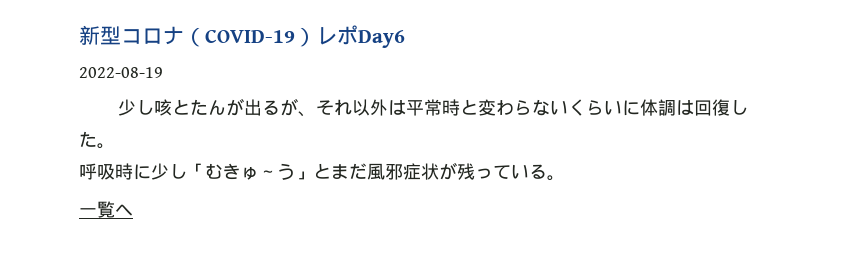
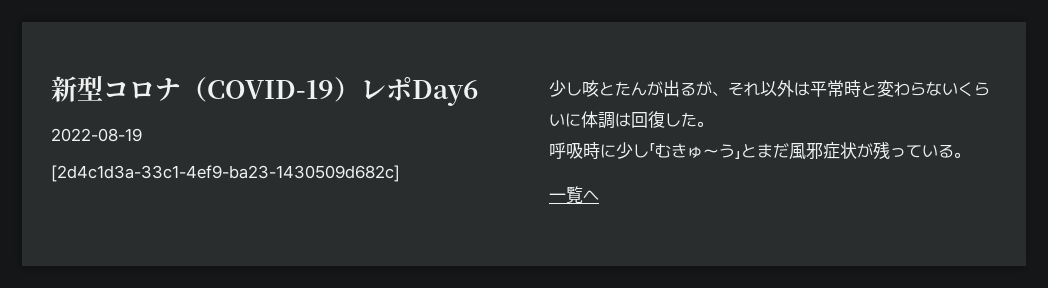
+ [2d4c1d3a-33c1-4ef9-ba23-1430509d682c]

